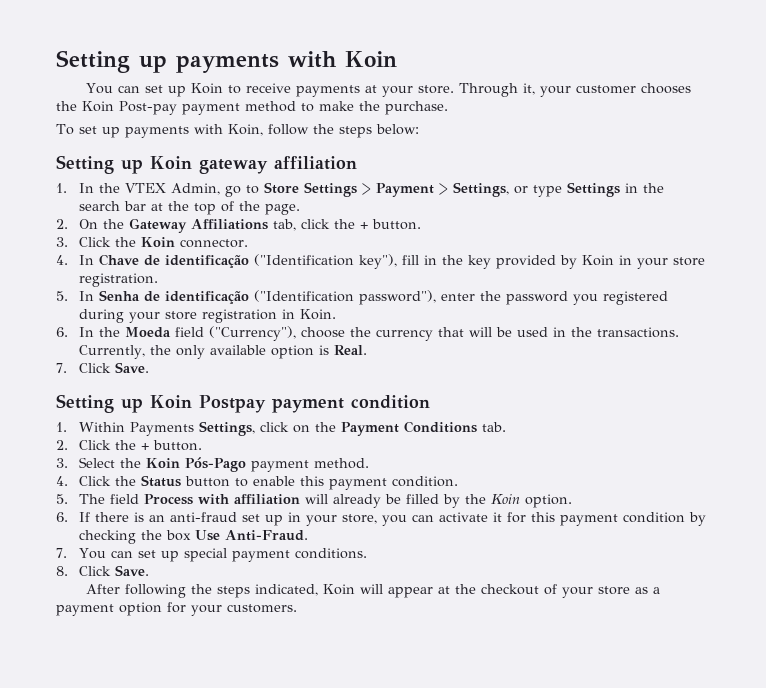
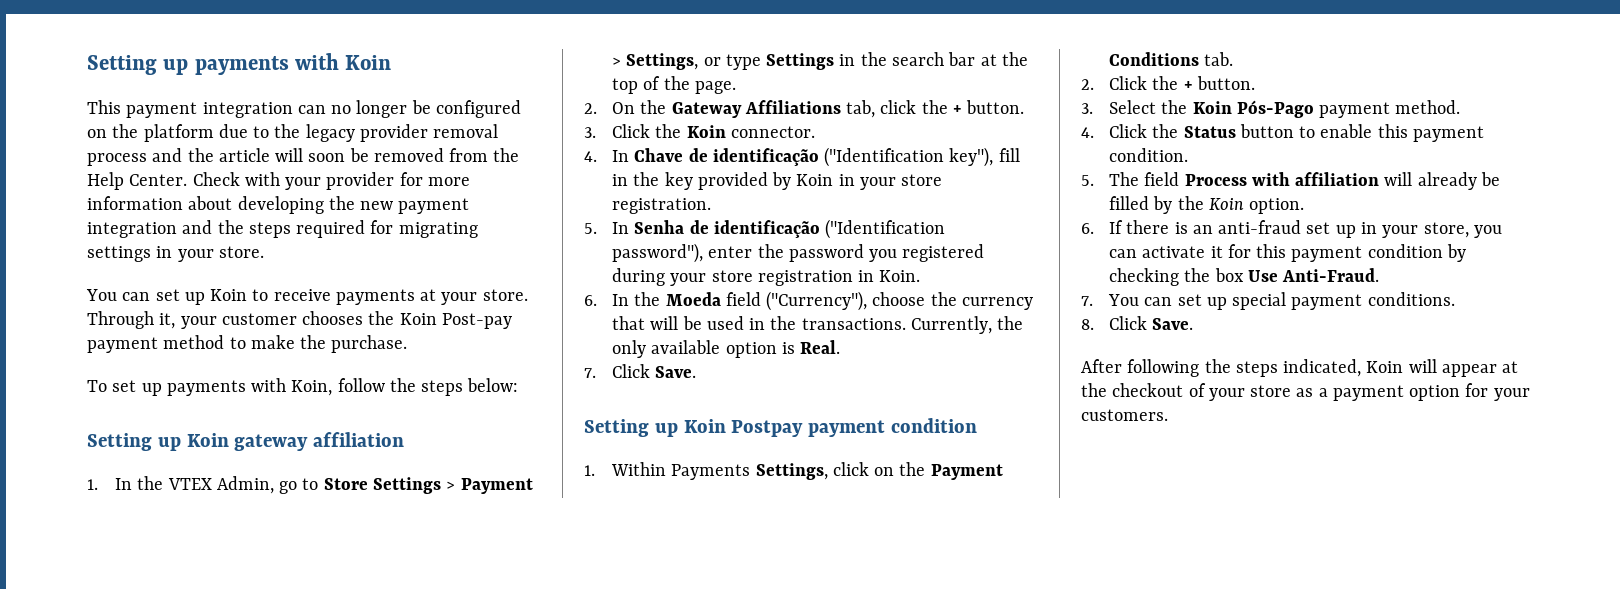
+ This payment integration can no longer be configured on the platform due to the legacy provider removal process and the article will soon be removed from the Help Center. Check with your provider for more information about developing the new payment integration and the steps required for migrating settings in your store.

